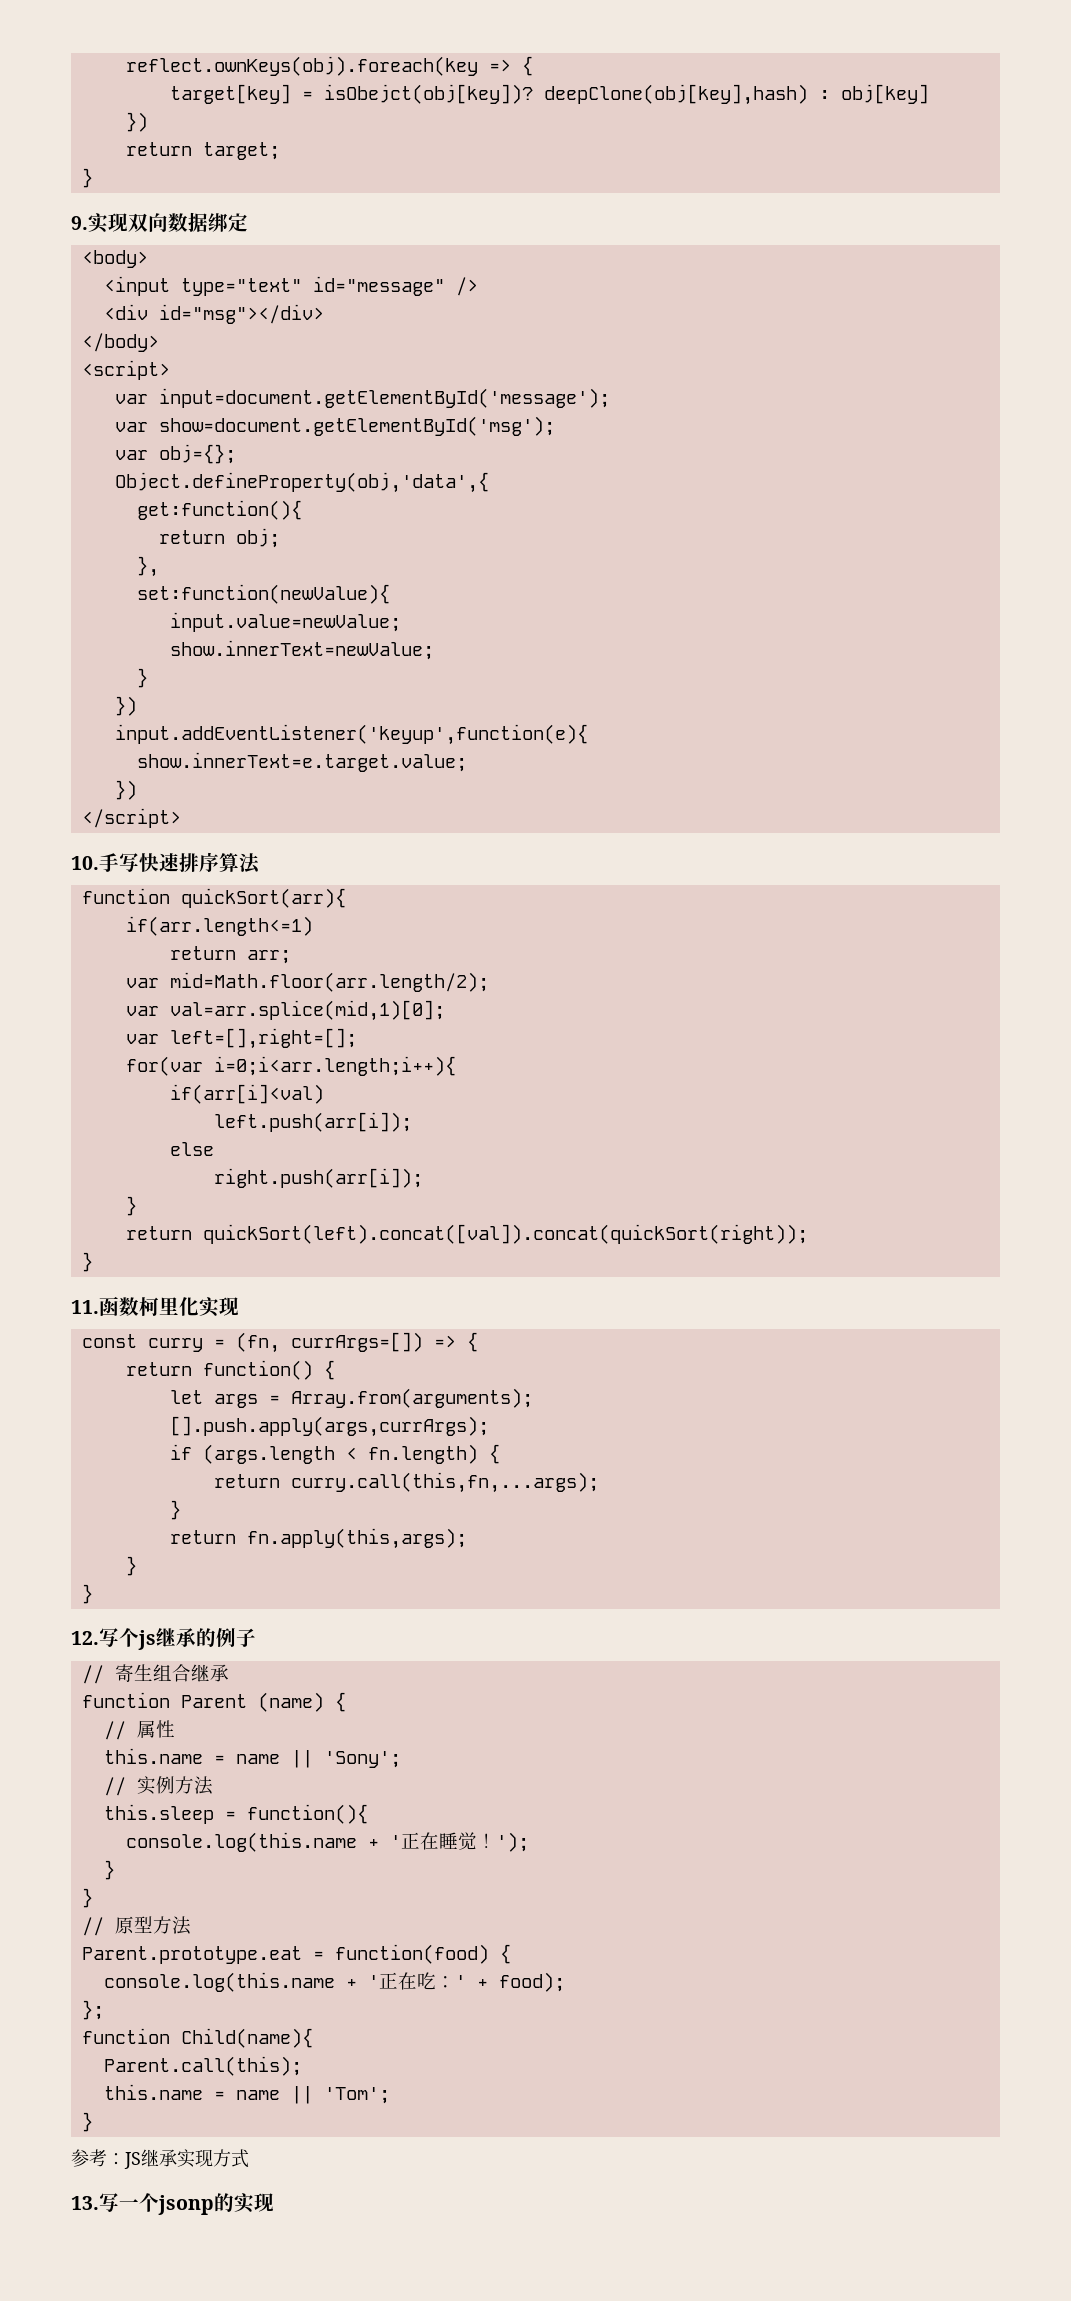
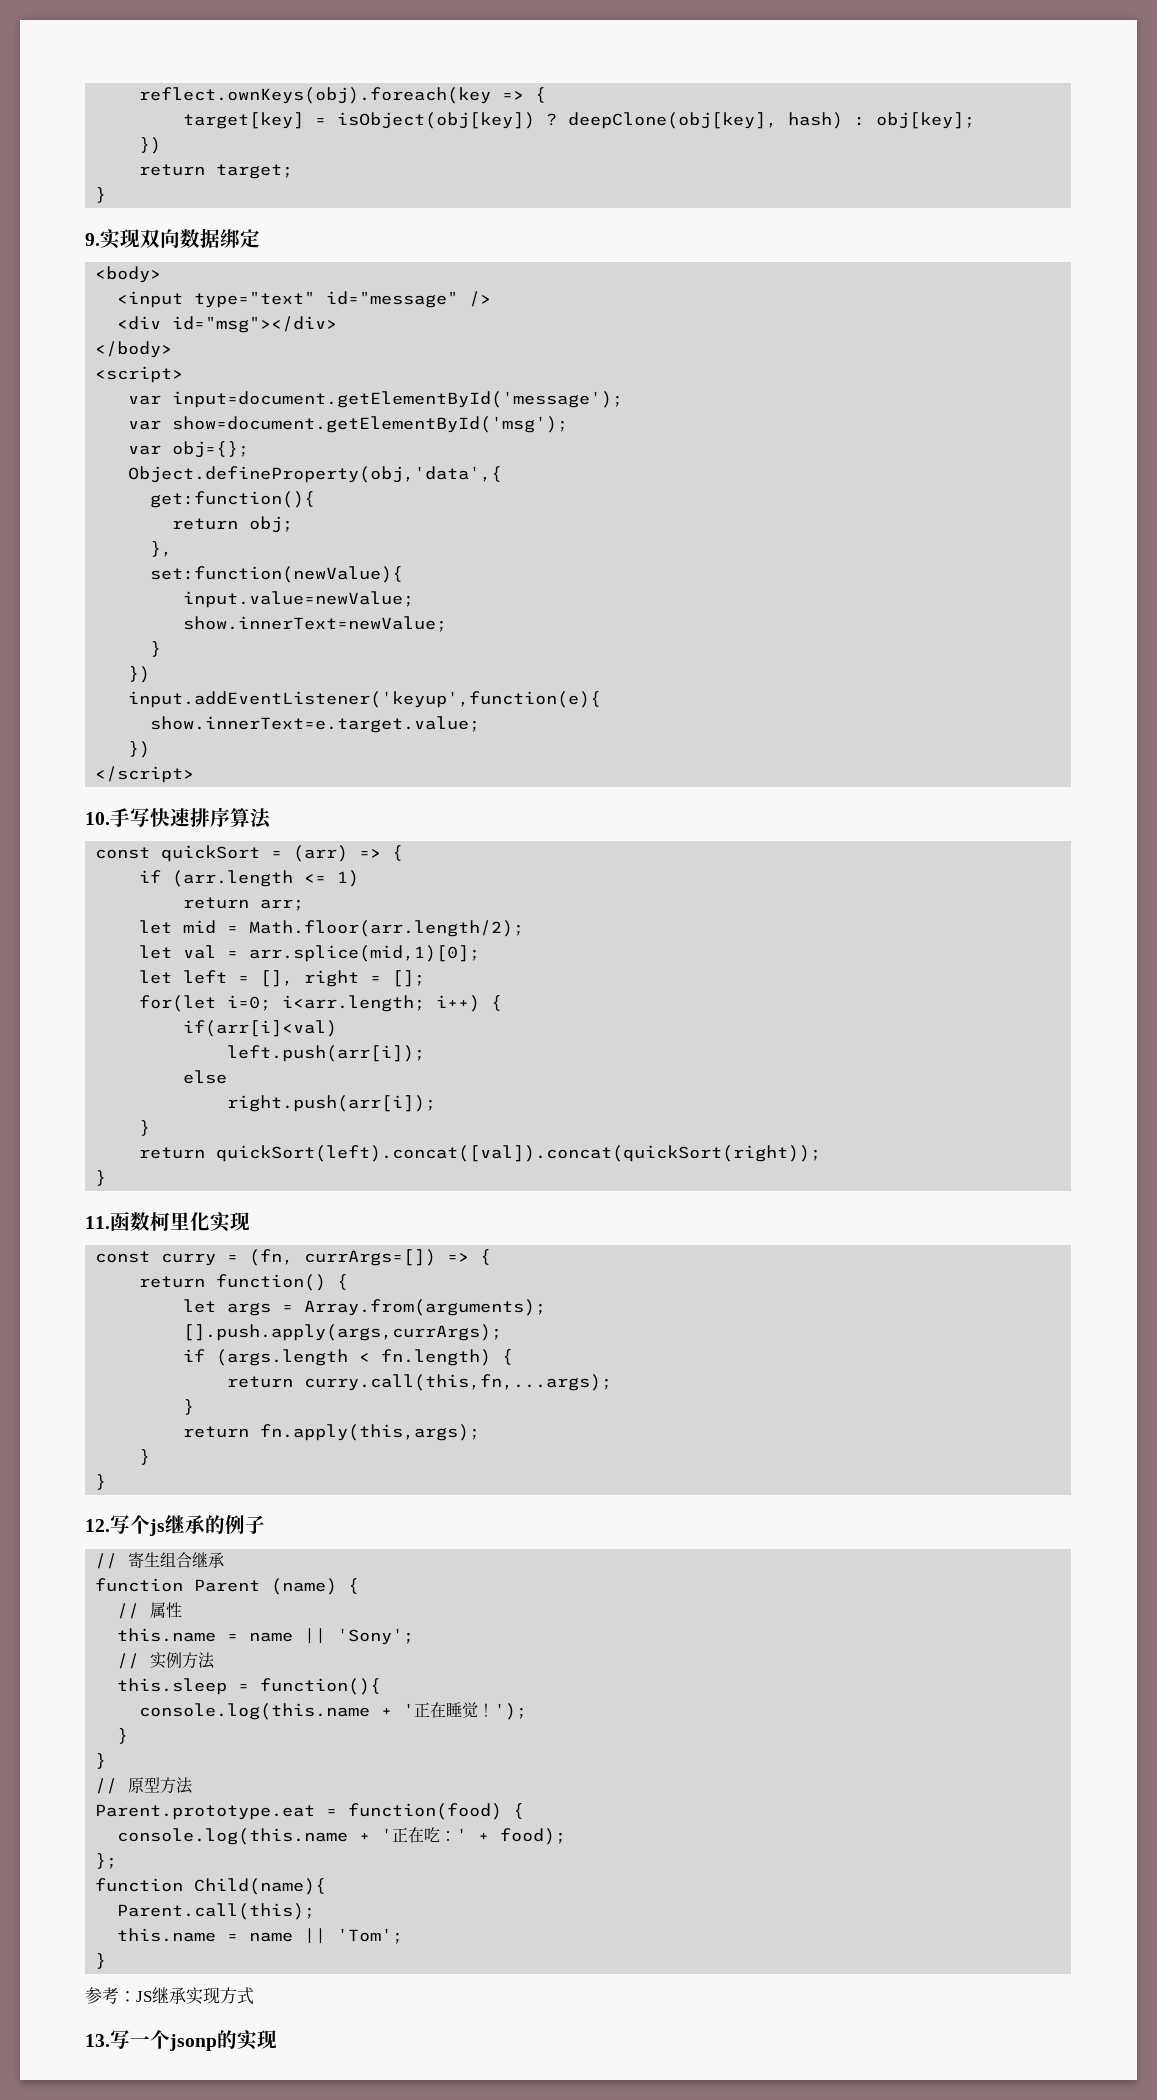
- target[key] = isObejct(obj[key])? deepClone(obj[key],hash) : obj[key]
+ target[key] = isObject(obj[key]) ? deepClone(obj[key], hash) : obj[key];
- function quickSort(arr){
- if(arr.length<=1)
+ const quickSort = (arr) => {
+ if (arr.length <= 1)
  return arr;
- var mid=Math.floor(arr.length/2);
- var val=arr.splice(mid,1)[0];
- var left=[],right=[];
- for(var i=0;i<arr.length;i++){
+ let mid = Math.floor(arr.length/2);
+ let val = arr.splice(mid,1)[0];
+ let left = [], right = [];
+ for(let i=0; i<arr.length; i++) {

